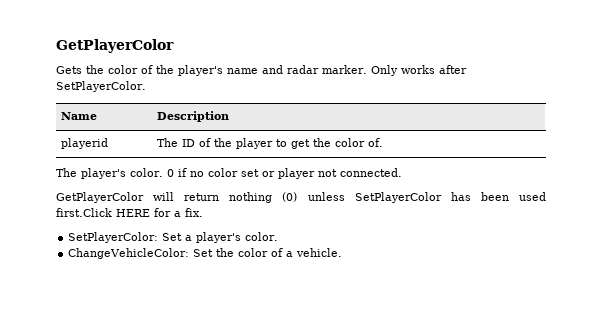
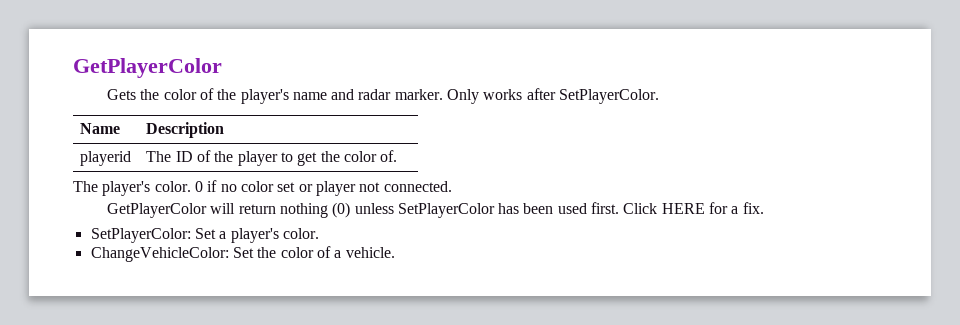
- GetPlayerColor will return nothing (0) unless SetPlayerColor has been used first.Click HERE for a fix.
+ GetPlayerColor will return nothing (0) unless SetPlayerColor has been used first. Click HERE for a fix.

